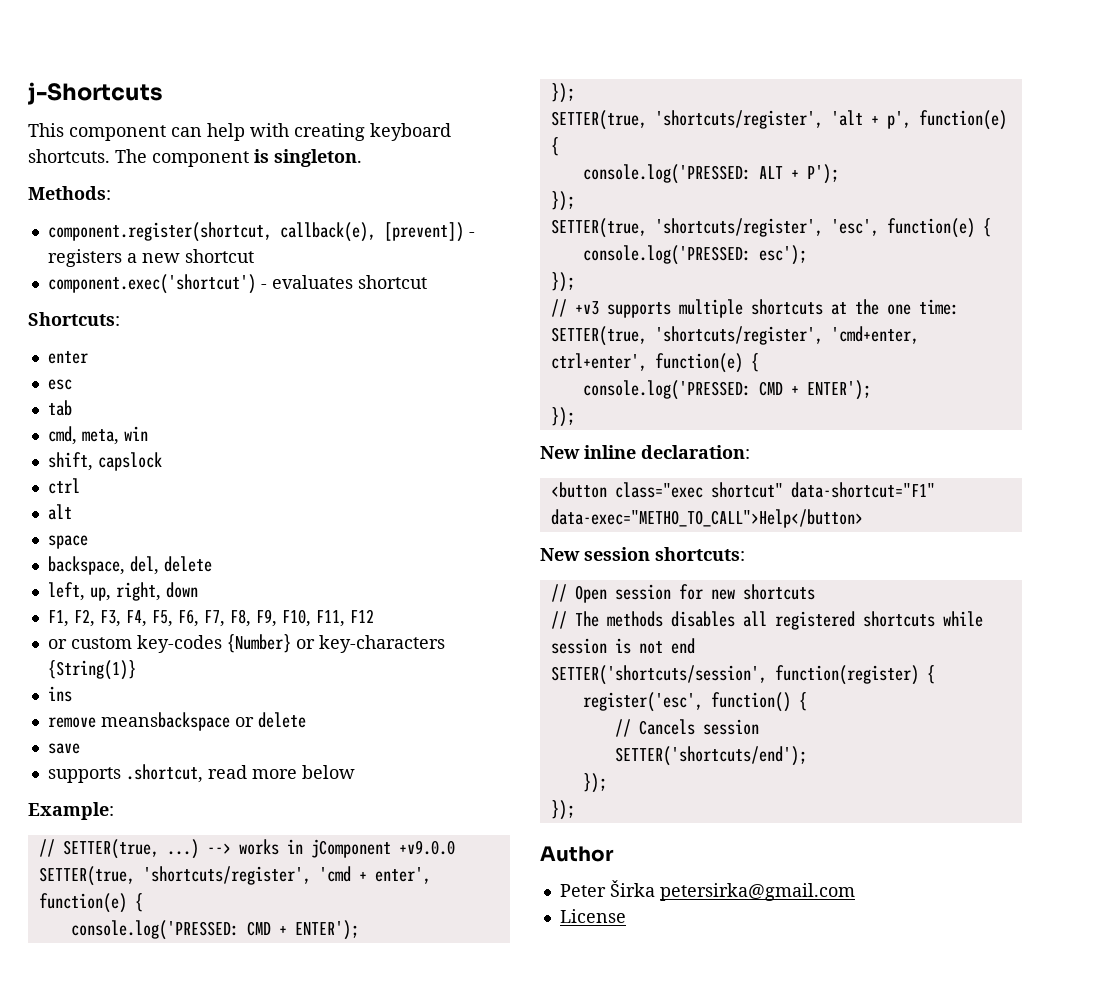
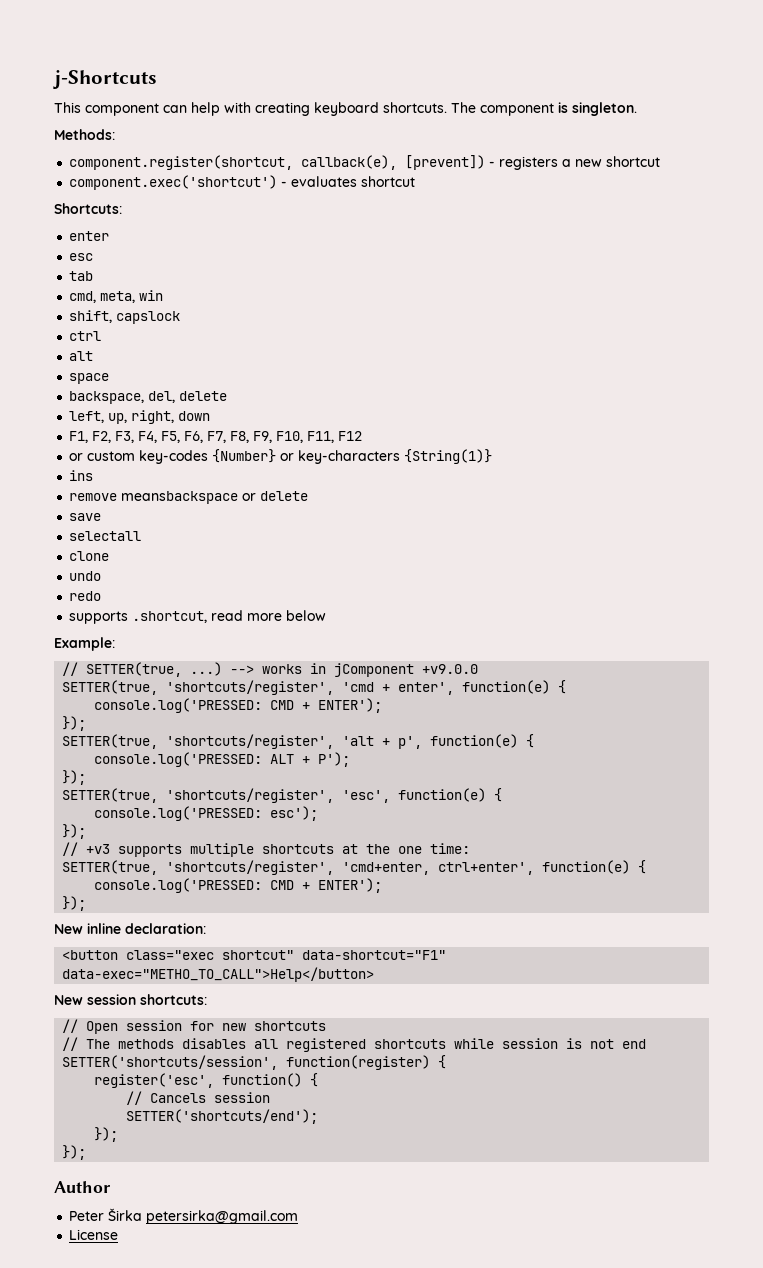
+ selectall
+ clone
+ undo
+ redo

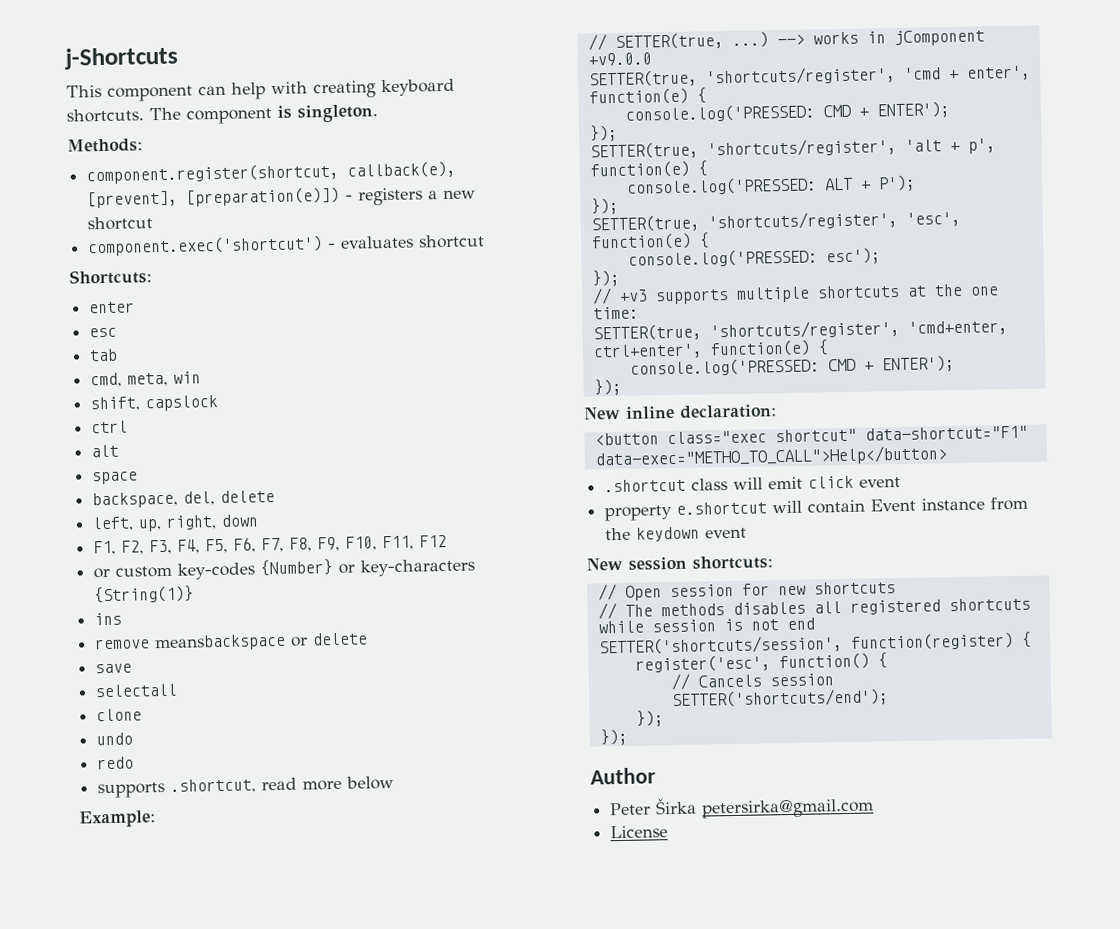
- component.register(shortcut, callback(e), [prevent]) - registers a new shortcut
+ component.register(shortcut, callback(e), [prevent], [preparation(e)]) - registers a new shortcut
+ .shortcut class will emit click event
+ property e.shortcut will contain Event instance from the keydown event

